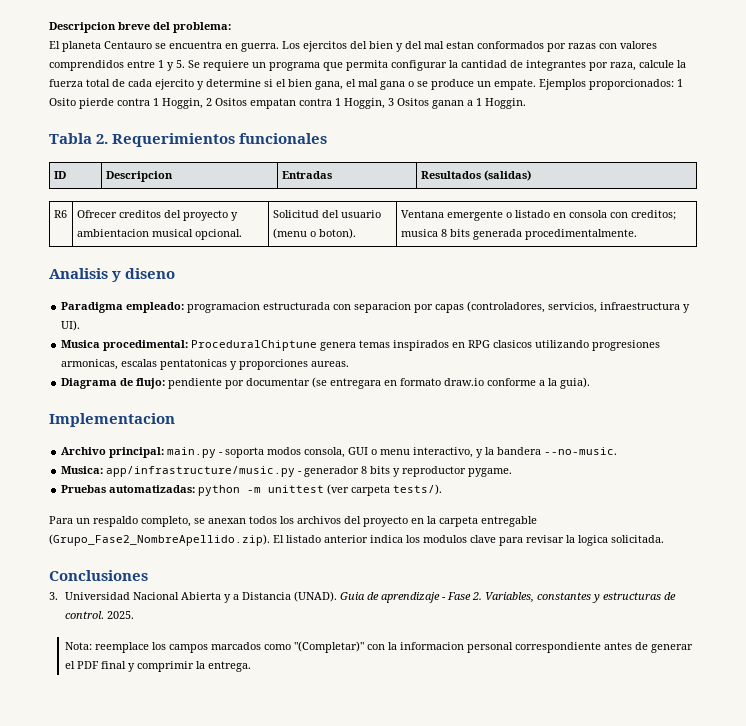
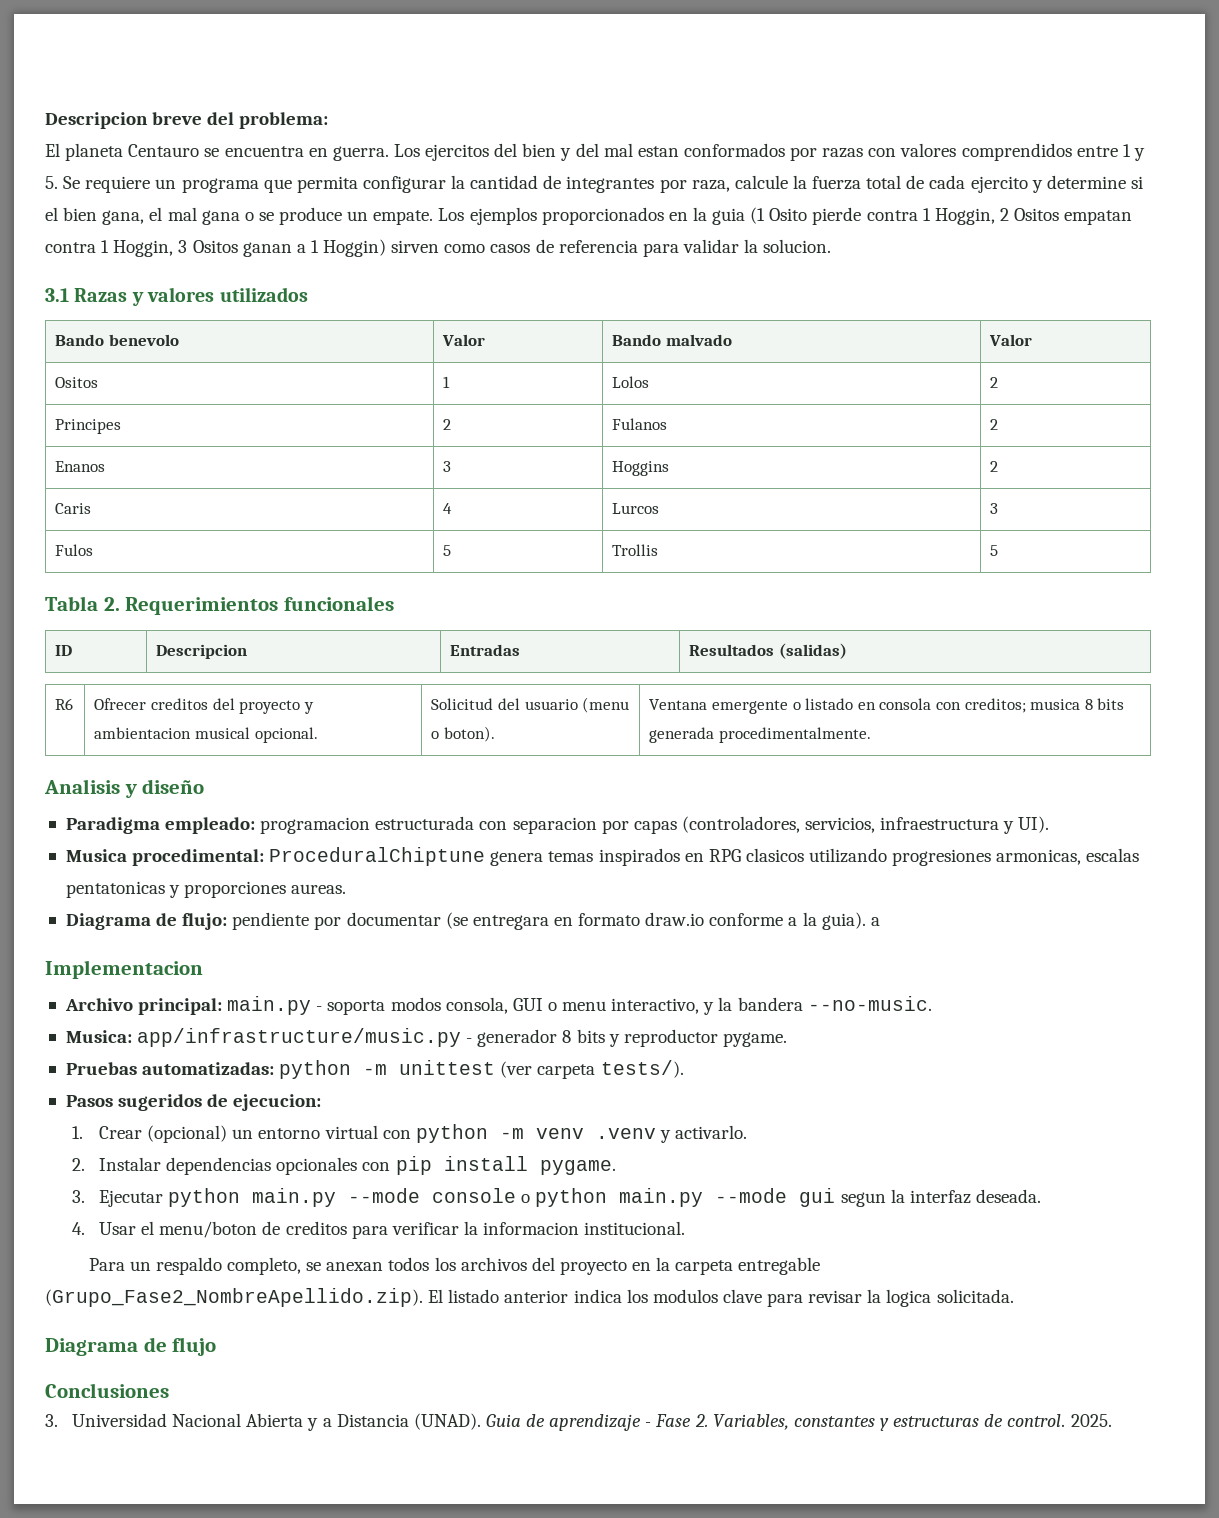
- Ejemplos proporcionados: 1 Osito pierde contra 1 Hoggin, 2 Ositos empatan contra 1 Hoggin, 3 Ositos ganan a 1 Hoggin.
+ Los ejemplos proporcionados en la guia (1 Osito pierde contra 1 Hoggin, 2 Ositos empatan contra 1 Hoggin, 3 Ositos ganan a 1 Hoggin) sirven como casos de referencia para validar la solucion.
+ 3.1 Razas y valores utilizados
+ Bando benevolo | Valor | Bando malvado | Valor
+ Ositos | 1 | Lolos | 2
+ Principes | 2 | Fulanos | 2
+ Enanos | 3 | Hoggins | 2
+ Caris | 4 | Lurcos | 3
+ Fulos | 5 | Trollis | 5
- Analisis y diseno
+ Analisis y diseño
- Diagrama de flujo: pendiente por documentar (se entregara en formato draw.io conforme a la guia).
+ Diagrama de flujo: pendiente por documentar (se entregara en formato draw.io conforme a la guia). a
+ Pasos sugeridos de ejecucion:
+ 1. Crear (opcional) un entorno virtual con python -m venv .venv y activarlo.
+ 2. Instalar dependencias opcionales con pip install pygame.
+ 3. Ejecutar python main.py --mode console o python main.py --mode gui segun la interfaz deseada.
+ 4. Usar el menu/boton de creditos para verificar la informacion institucional.
+ Diagrama de flujo
- Nota: reemplace los campos marcados como "(Completar)" con la informacion personal correspondiente antes de generar el PDF final y comprimir la entrega.

